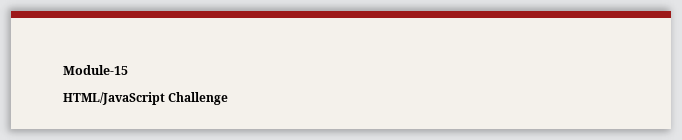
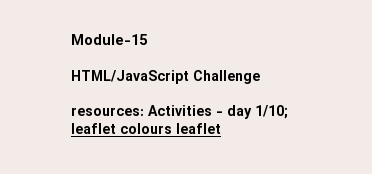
+ resources: Activities - day 1/10; leaflet colours leaflet

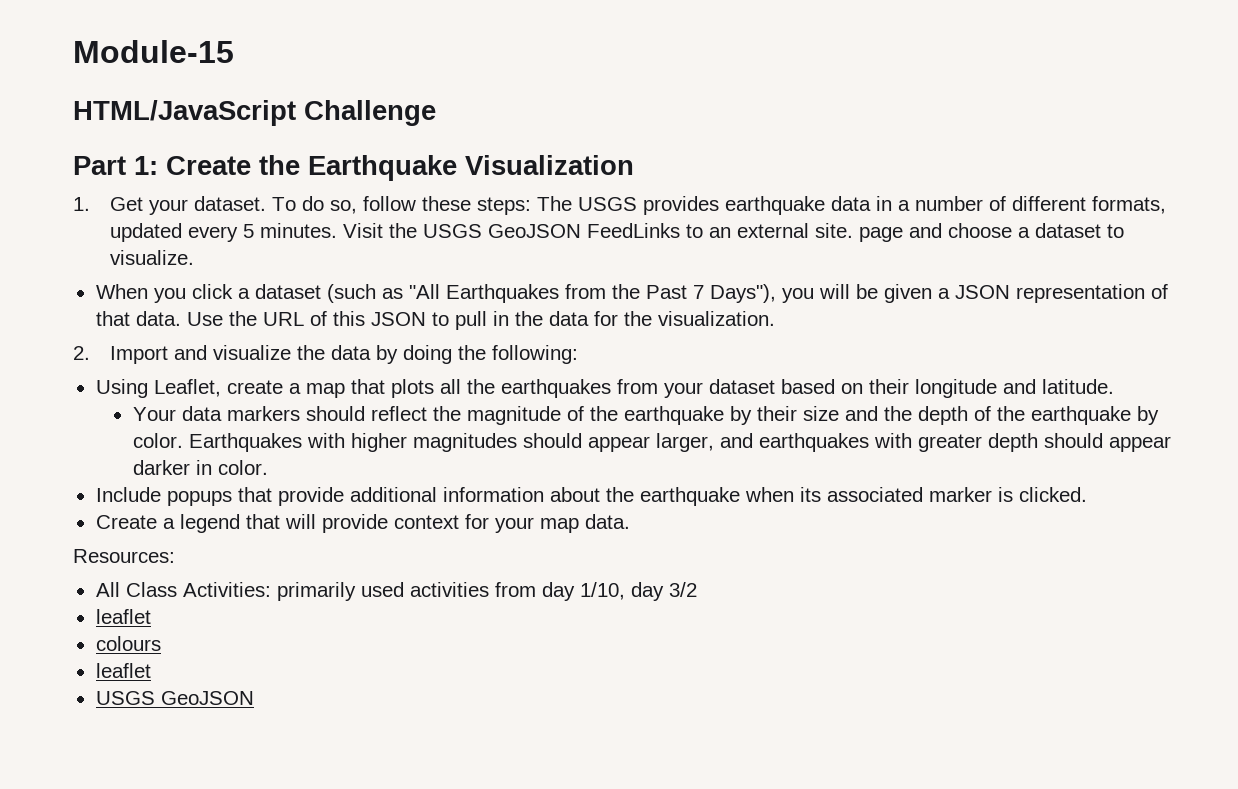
- resources: Activities - day 1/10; leaflet colours leaflet
+ Part 1: Create the Earthquake Visualization
+ 1. Get your dataset. To do so, follow these steps: The USGS provides earthquake data in a number of different formats, updated every 5 minutes. Visit the USGS GeoJSON FeedLinks to an external site. page and choose a dataset to visualize.
+ When you click a dataset (such as "All Earthquakes from the Past 7 Days"), you will be given a JSON representation of that data. Use the URL of this JSON to pull in the data for the visualization.
+ 2. Import and visualize the data by doing the following:
+ Using Leaflet, create a map that plots all the earthquakes from your dataset based on their longitude and latitude.
+ Your data markers should reflect the magnitude of the earthquake by their size and the depth of the earthquake by color. Earthquakes with higher magnitudes should appear larger, and earthquakes with greater depth should appear darker in color.
+ Include popups that provide additional information about the earthquake when its associated marker is clicked.
+ Create a legend that will provide context for your map data.
+ Resources:
+ All Class Activities: primarily used activities from day 1/10, day 3/2
+ leaflet
+ colours
+ leaflet
+ USGS GeoJSON

